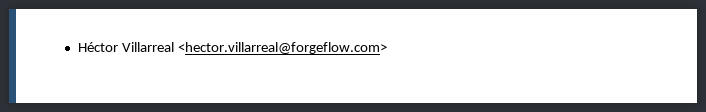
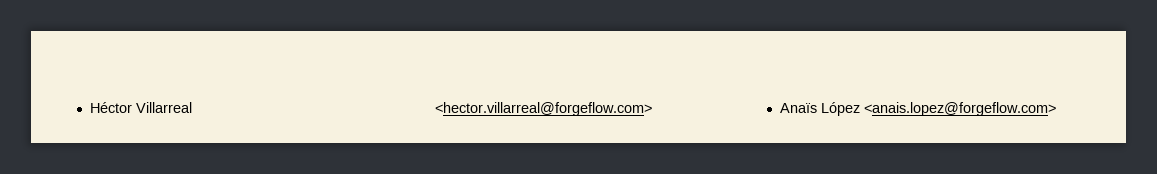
+ Anaïs López <anais.lopez@forgeflow.com>

